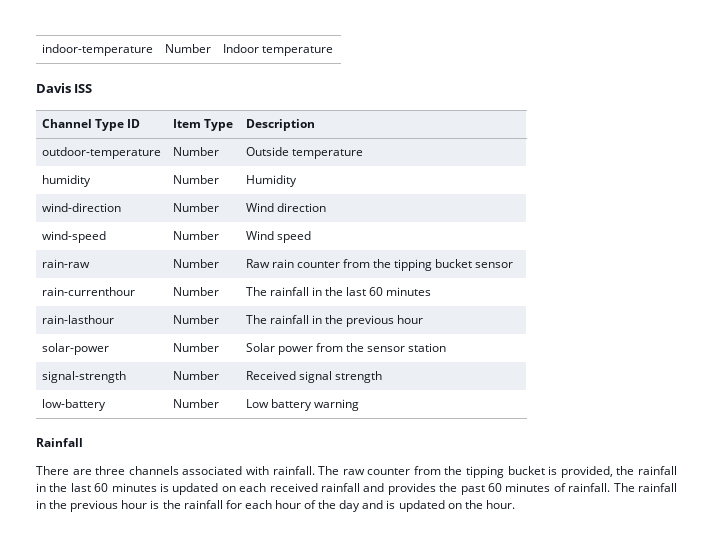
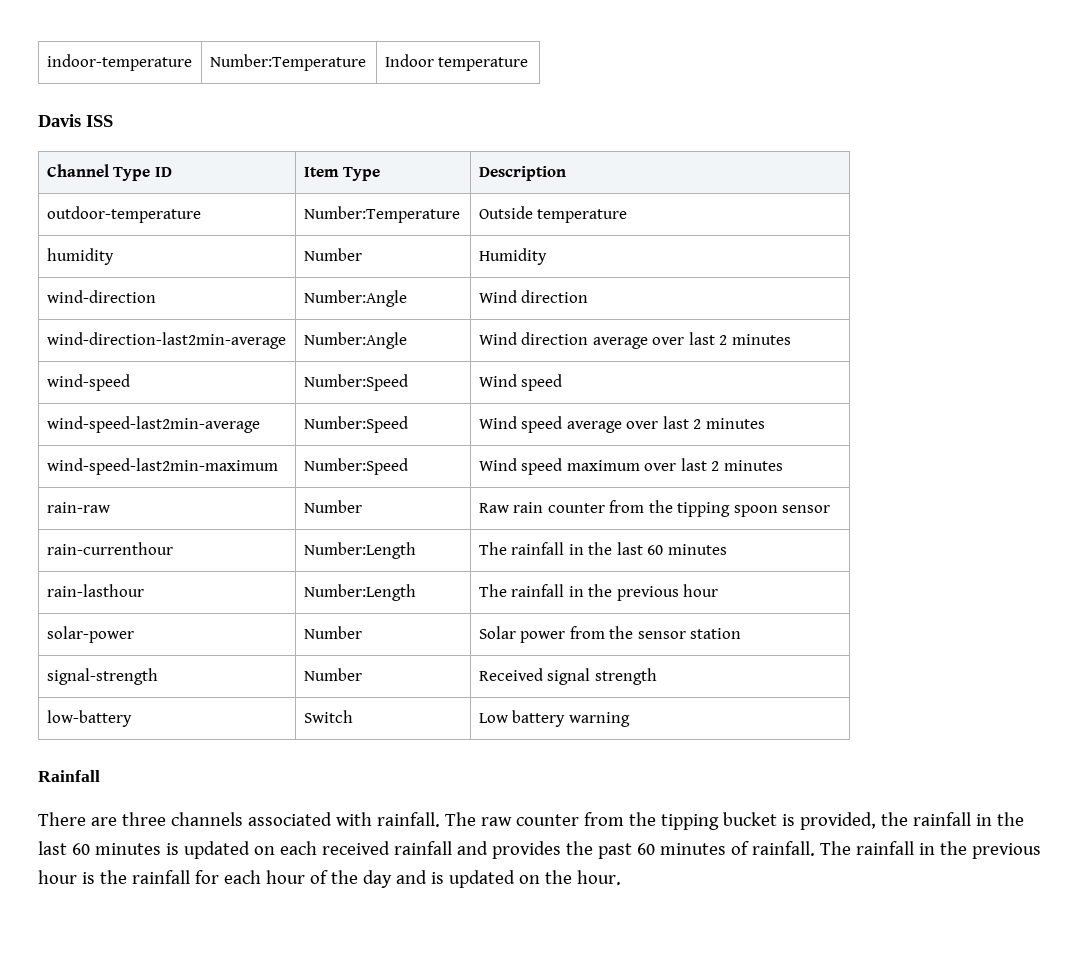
- indoor-temperature | Number | Indoor temperature
+ indoor-temperature | Number:Temperature | Indoor temperature
- outdoor-temperature | Number | Outside temperature
+ outdoor-temperature | Number:Temperature | Outside temperature
- wind-direction | Number | Wind direction
+ wind-direction | Number:Angle | Wind direction
+ wind-direction-last2min-average | Number:Angle | Wind direction average over last 2 minutes
- wind-speed | Number | Wind speed
+ wind-speed | Number:Speed | Wind speed
+ wind-speed-last2min-average | Number:Speed | Wind speed average over last 2 minutes
+ wind-speed-last2min-maximum | Number:Speed | Wind speed maximum over last 2 minutes
- rain-raw | Number | Raw rain counter from the tipping bucket sensor
+ rain-raw | Number | Raw rain counter from the tipping spoon sensor
- rain-currenthour | Number | The rainfall in the last 60 minutes
+ rain-currenthour | Number:Length | The rainfall in the last 60 minutes
- rain-lasthour | Number | The rainfall in the previous hour
+ rain-lasthour | Number:Length | The rainfall in the previous hour
- low-battery | Number | Low battery warning
+ low-battery | Switch | Low battery warning

